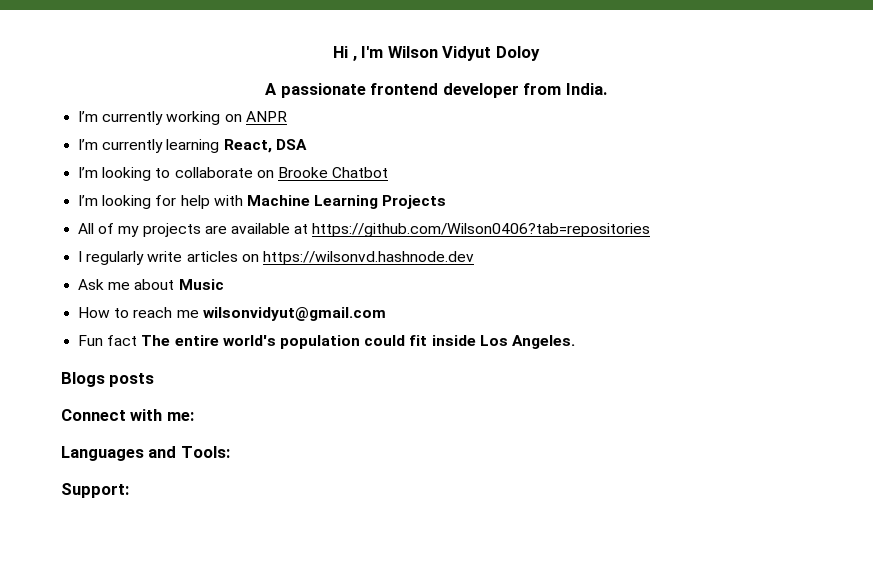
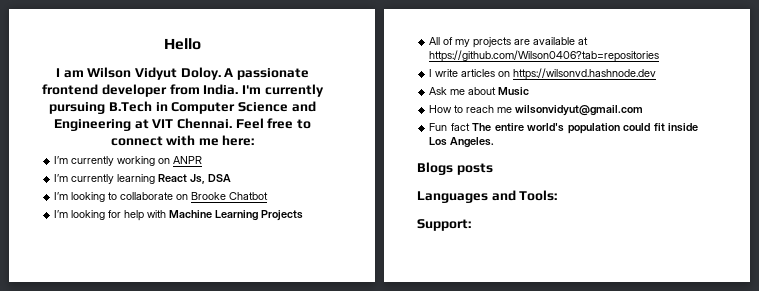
- Hi , I'm Wilson Vidyut Doloy
- A passionate frontend developer from India.
+ Hello
+ I am Wilson Vidyut Doloy. A passionate frontend developer from India. I'm currently pursuing B.Tech in Computer Science and Engineering at VIT Chennai. Feel free to connect with me here:
- I’m currently learning React, DSA
+ I’m currently learning React Js, DSA
- I regularly write articles on https://wilsonvd.hashnode.dev
+ I write articles on https://wilsonvd.hashnode.dev
- Connect with me:

